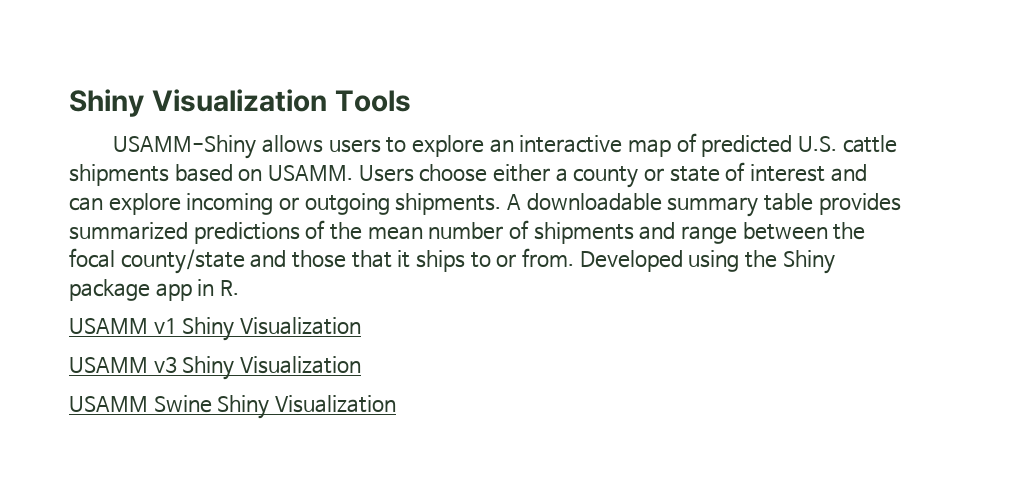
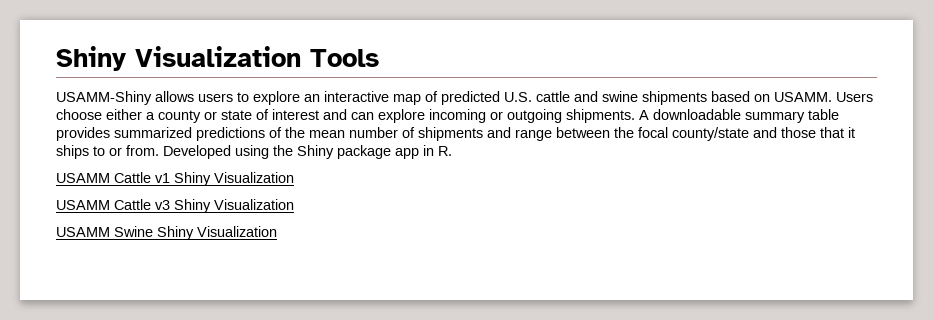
- USAMM-Shiny allows users to explore an interactive map of predicted U.S. cattle shipments based on USAMM.
+ USAMM-Shiny allows users to explore an interactive map of predicted U.S. cattle and swine shipments based on USAMM.
- USAMM v1 Shiny Visualization
+ USAMM Cattle v1 Shiny Visualization
- USAMM v3 Shiny Visualization
+ USAMM Cattle v3 Shiny Visualization

